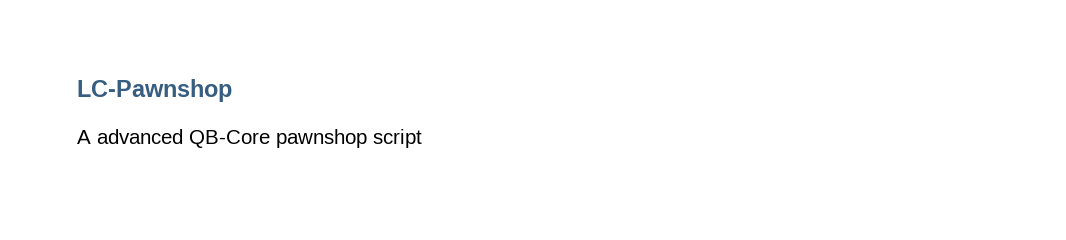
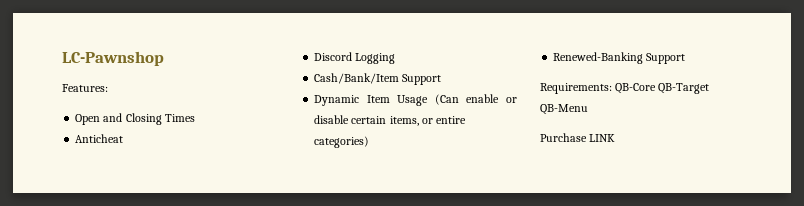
- A advanced QB-Core pawnshop script
+ Features:
+ Open and Closing Times
+ Anticheat
+ Discord Logging
+ Cash/Bank/Item Support
+ Dynamic Item Usage (Can enable or disable certain items, or entire categories)
+ Renewed-Banking Support
+ Requirements: QB-Core QB-Target QB-Menu
+ Purchase LINK

